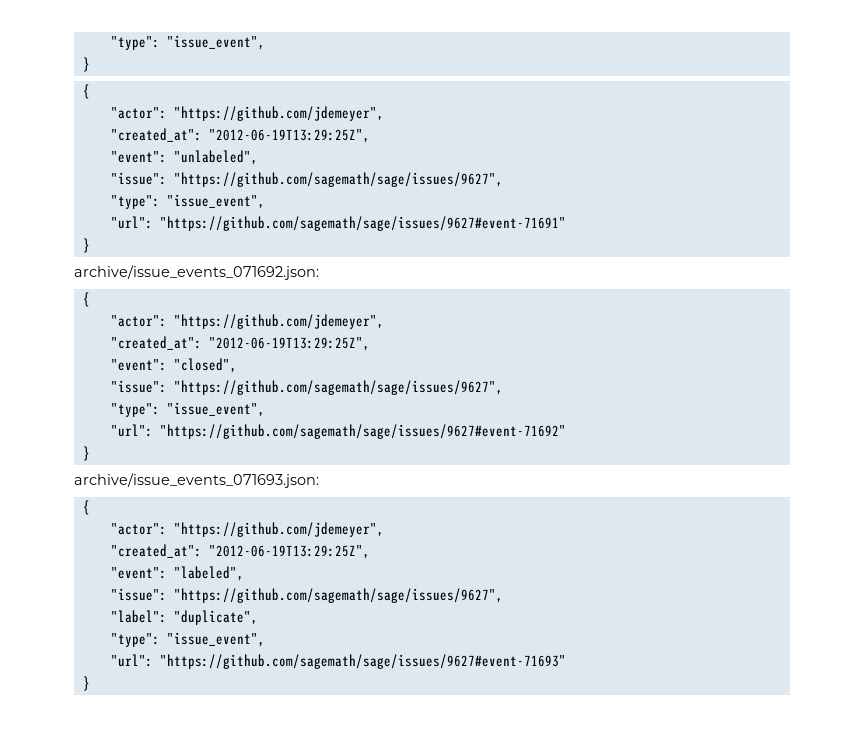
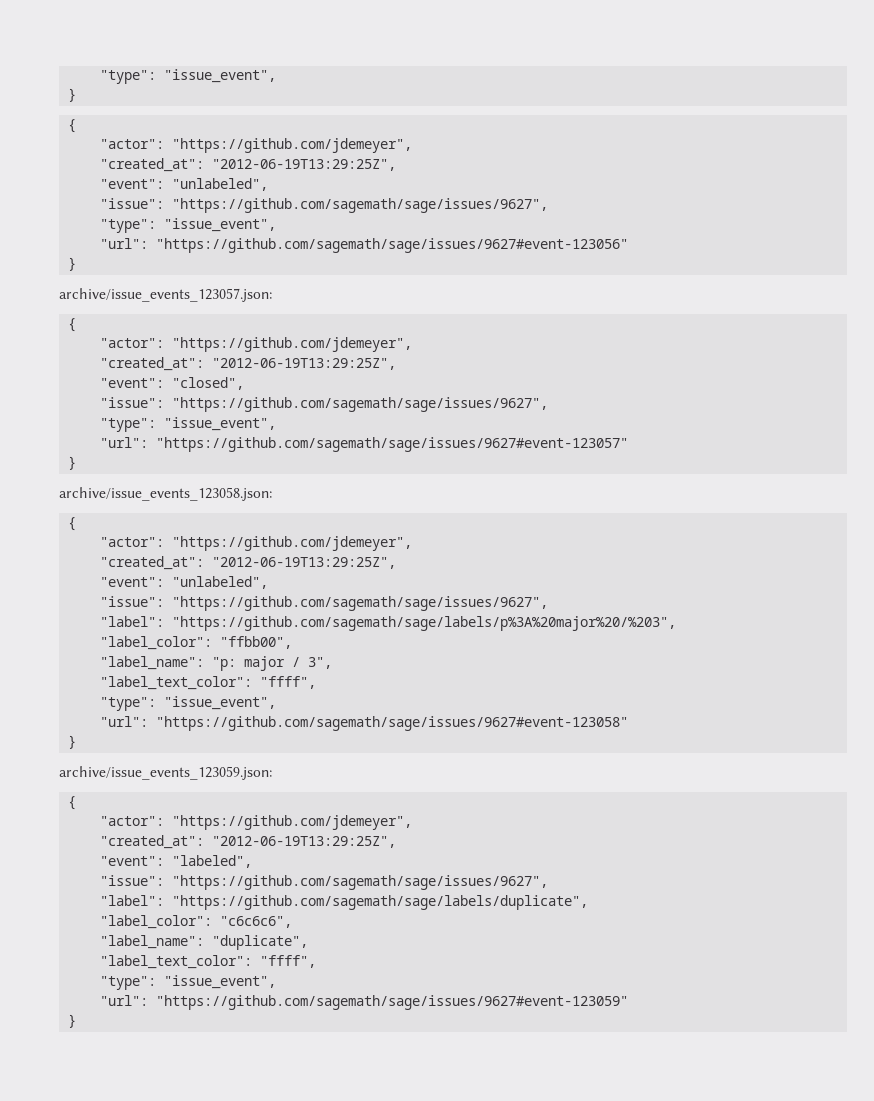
- "url": "https://github.com/sagemath/sage/issues/9627#event-71691"
+ "url": "https://github.com/sagemath/sage/issues/9627#event-123056"
  }
- archive/issue_events_071692.json:
+ archive/issue_events_123057.json:
- "url": "https://github.com/sagemath/sage/issues/9627#event-71692"
+ "url": "https://github.com/sagemath/sage/issues/9627#event-123057"
  }
- archive/issue_events_071693.json:
+ archive/issue_events_123058.json:
+ {
+ "actor": "https://github.com/jdemeyer",
+ "created_at": "2012-06-19T13:29:25Z",
+ "event": "unlabeled",
+ "issue": "https://github.com/sagemath/sage/issues/9627",
+ "label": "https://github.com/sagemath/sage/labels/p%3A%20major%20/%203",
+ "label_color": "ffbb00",
+ "label_name": "p: major / 3",
+ "label_text_color": "ffff",
+ "type": "issue_event",
+ "url": "https://github.com/sagemath/sage/issues/9627#event-123058"
+ }
+ archive/issue_events_123059.json:
- "label": "duplicate",
+ "label": "https://github.com/sagemath/sage/labels/duplicate",
+ "label_color": "c6c6c6",
+ "label_name": "duplicate",
+ "label_text_color": "ffff",
  "type": "issue_event",
- "url": "https://github.com/sagemath/sage/issues/9627#event-71693"
+ "url": "https://github.com/sagemath/sage/issues/9627#event-123059"

